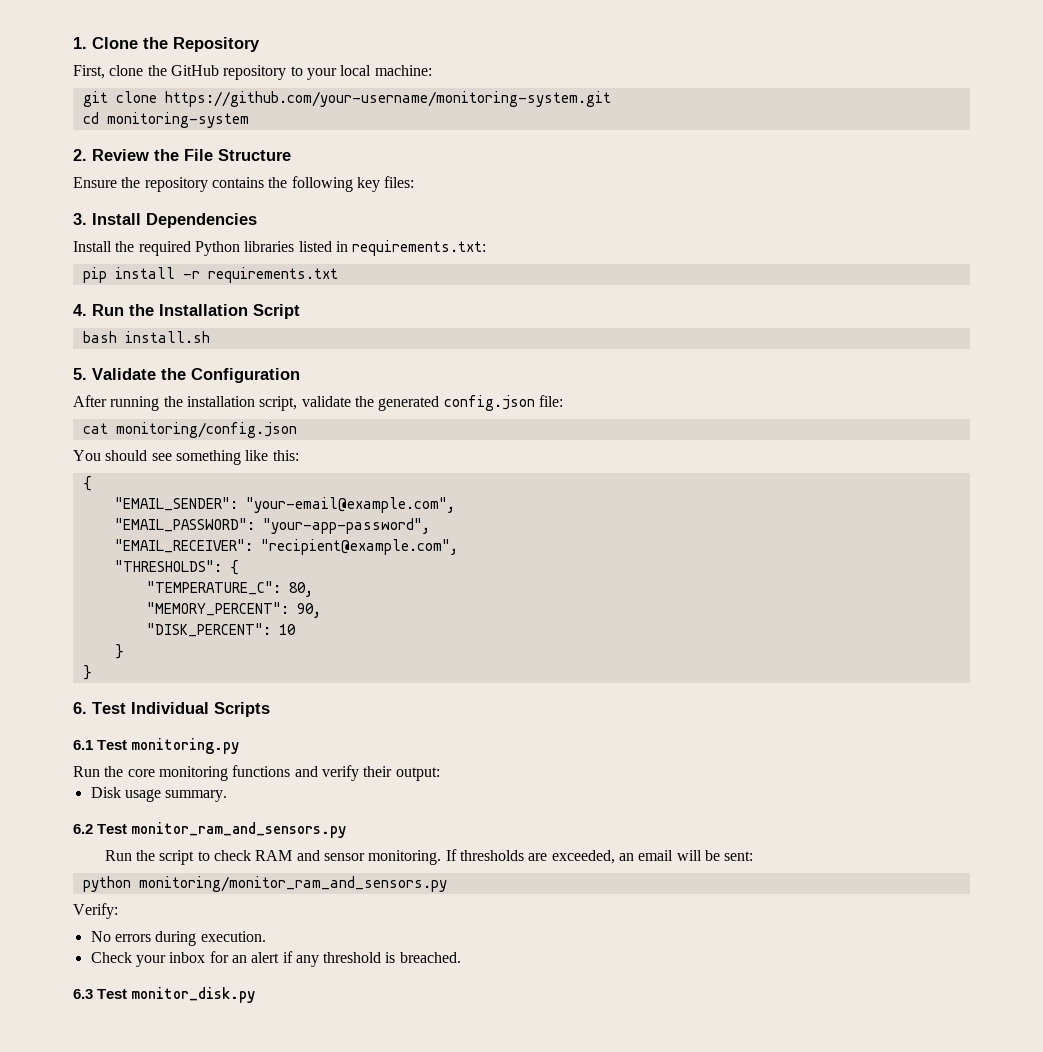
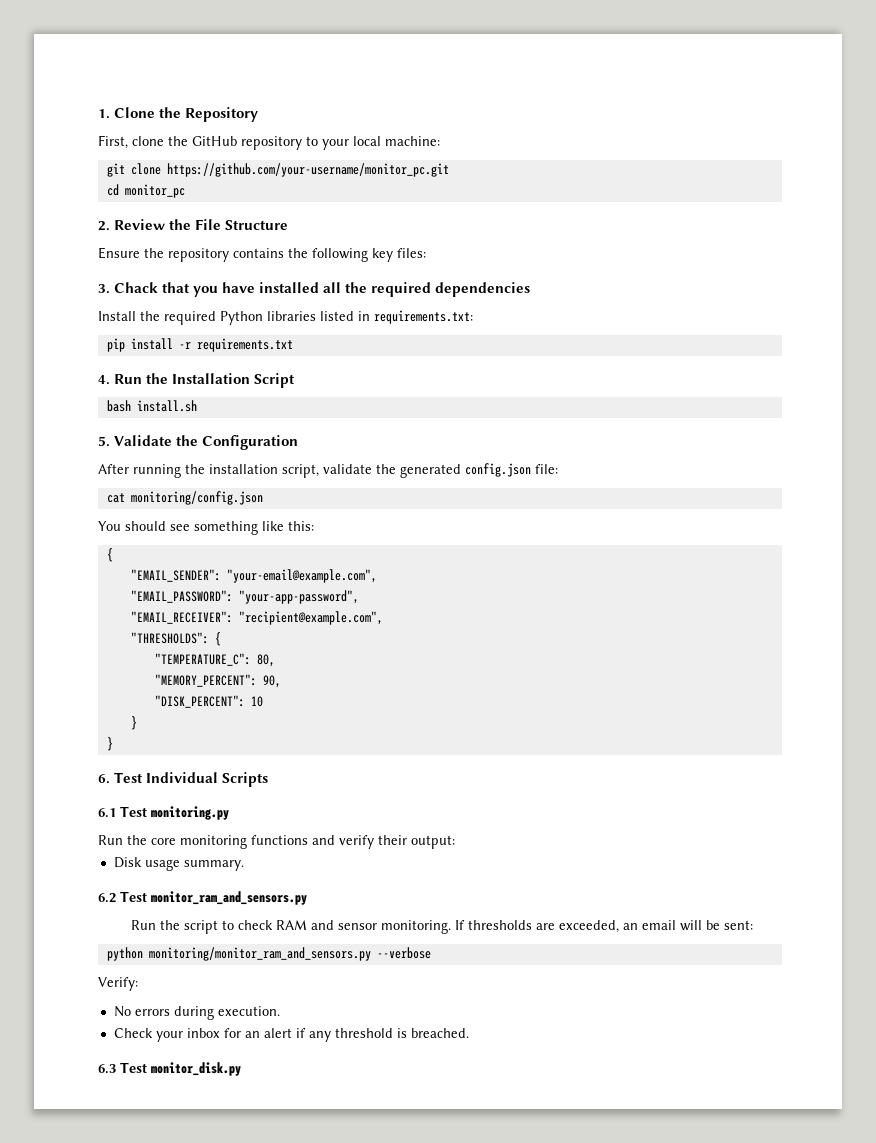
- git clone https://github.com/your-username/monitoring-system.git
+ git clone https://github.com/your-username/monitor_pc.git
- cd monitoring-system
+ cd monitor_pc
- 3. Install Dependencies
+ 3. Chack that you have installed all the required dependencies
- python monitoring/monitor_ram_and_sensors.py
+ python monitoring/monitor_ram_and_sensors.py --verbose

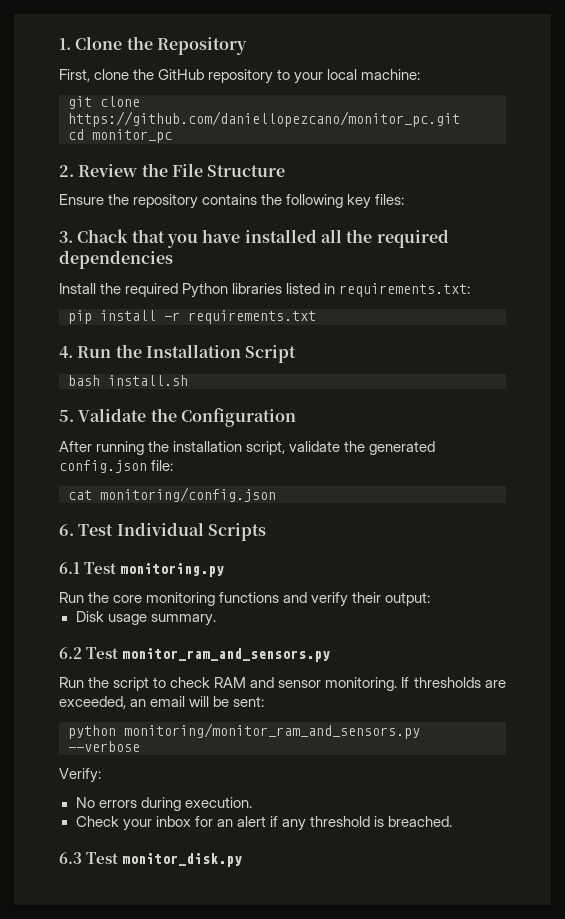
- git clone https://github.com/your-username/monitor_pc.git
+ git clone https://github.com/daniellopezcano/monitor_pc.git
- You should see something like this:
- {
- "EMAIL_SENDER": "your-email@example.com",
- "EMAIL_PASSWORD": "your-app-password",
- "EMAIL_RECEIVER": "recipient@example.com",
- "THRESHOLDS": {
- "TEMPERATURE_C": 80,
- "MEMORY_PERCENT": 90,
- "DISK_PERCENT": 10
- }
- }

